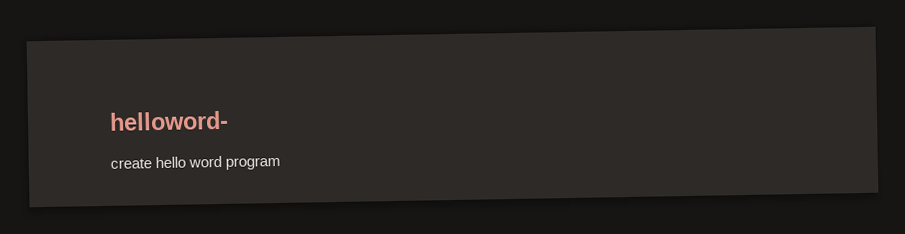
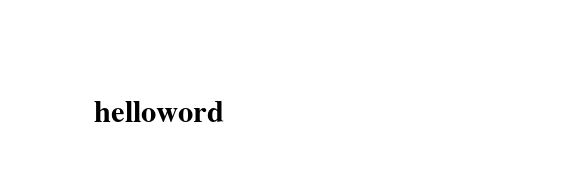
- helloword-
- create hello word program
+ helloword

